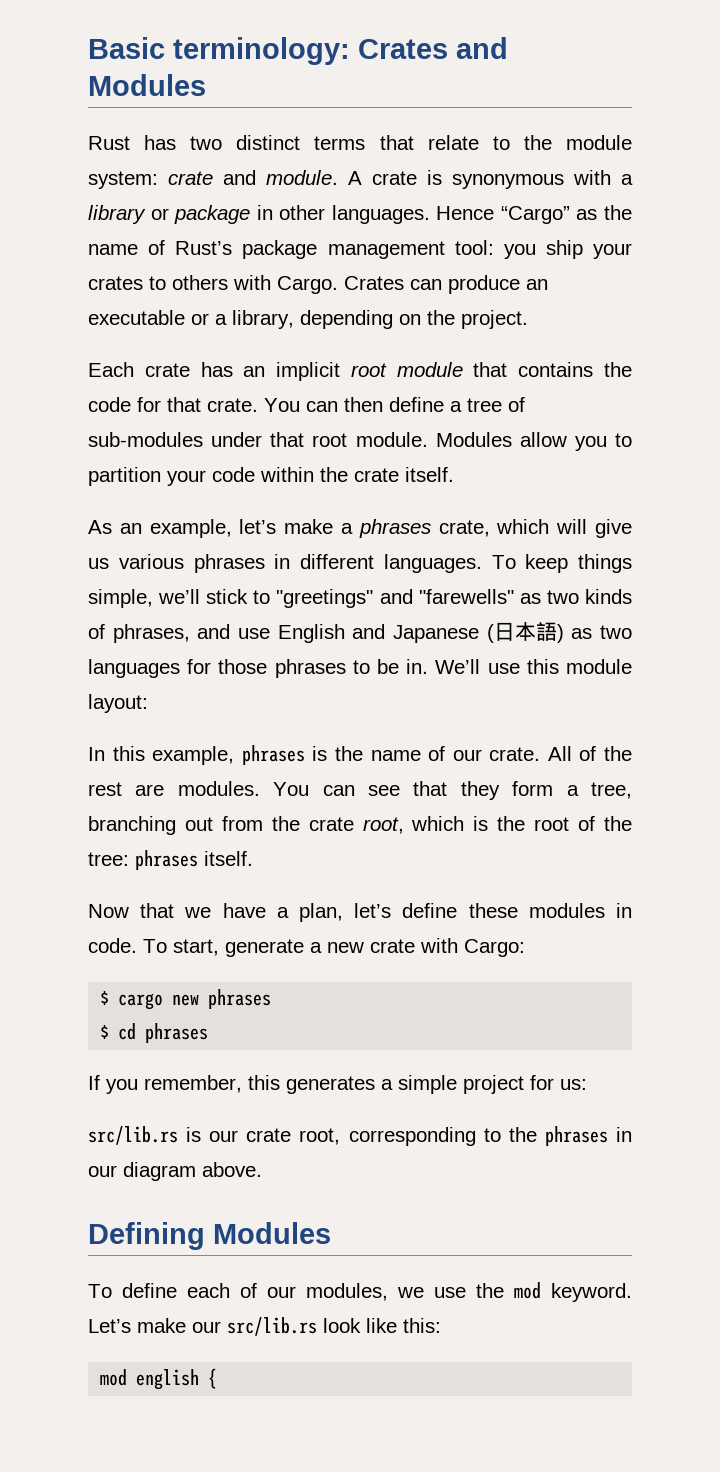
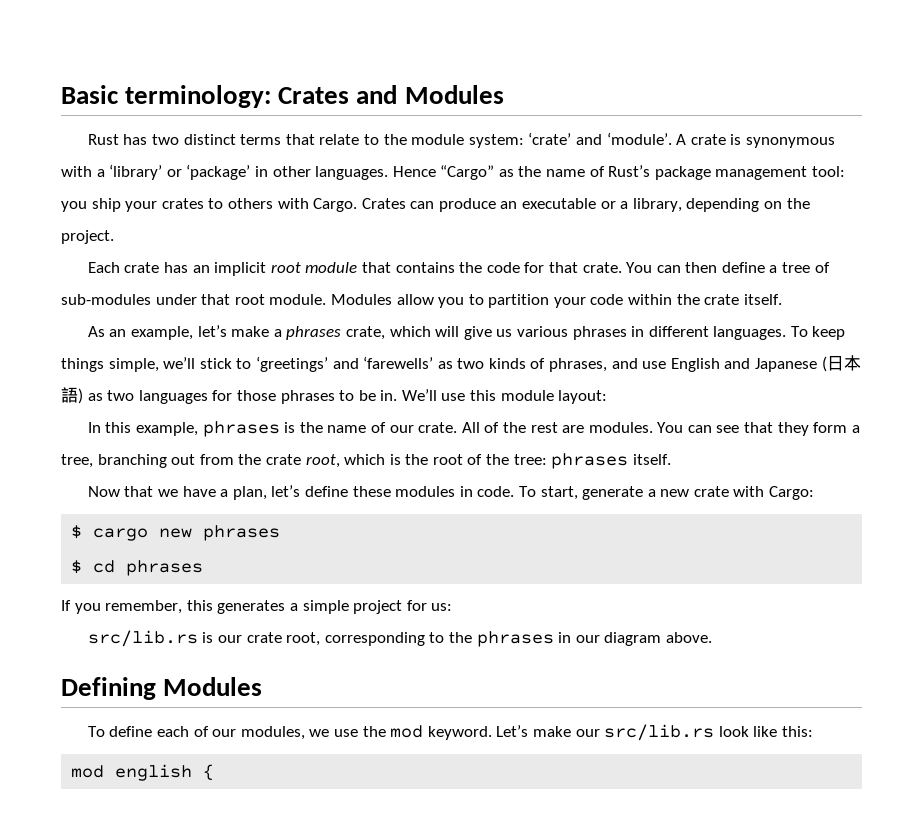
- Rust has two distinct terms that relate to the module system: crate and module.
+ Rust has two distinct terms that relate to the module system: ‘crate’ and ‘module’.
- A crate is synonymous with a library or package in other languages.
+ A crate is synonymous with a ‘library’ or ‘package’ in other languages.
- To keep things simple, we’ll stick to "greetings" and "farewells" as two kinds of phrases, and use English and Japanese (日本語) as two languages for those phrases to be in.
+ To keep things simple, we’ll stick to ‘greetings’ and ‘farewells’ as two kinds of phrases, and use English and Japanese (日本語) as two languages for those phrases to be in.

